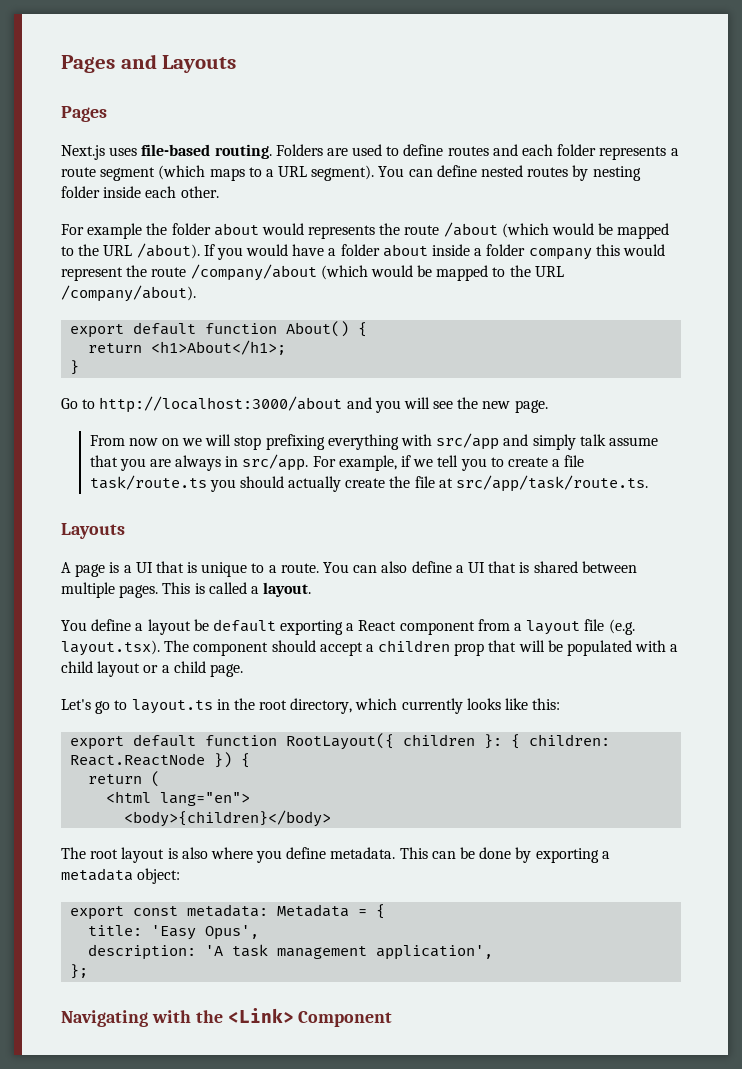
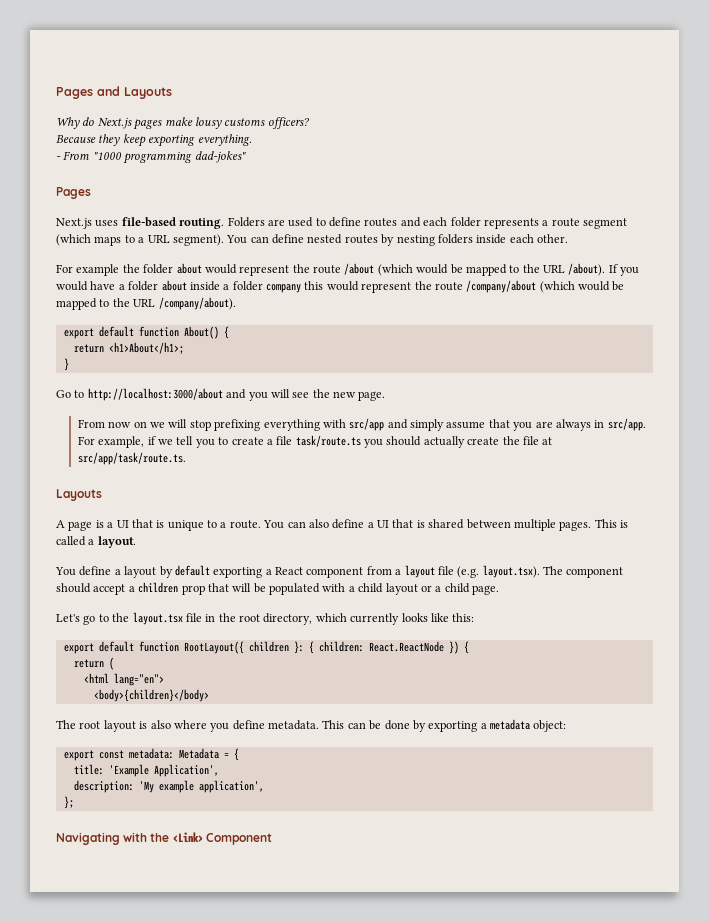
+ Why do Next.js pages make lousy customs officers?
+ Because they keep exporting everything.
+ - From "1000 programming dad-jokes"
- You can define nested routes by nesting folder inside each other.
+ You can define nested routes by nesting folders inside each other.
- For example the folder about would represents the route /about (which would be mapped to the URL /about).
+ For example the folder about would represent the route /about (which would be mapped to the URL /about).
- From now on we will stop prefixing everything with src/app and simply talk assume that you are always in src/app.
+ From now on we will stop prefixing everything with src/app and simply assume that you are always in src/app.
- You define a layout be default exporting a React component from a layout file (e.g. layout.tsx). The component should accept a children prop that will be populated with a child layout or a child page.
+ You define a layout by default exporting a React component from a layout file (e.g. layout.tsx). The component should accept a children prop that will be populated with a child layout or a child page.
- Let's go to layout.ts in the root directory, which currently looks like this:
+ Let's go to the layout.tsx file in the root directory, which currently looks like this:
- title: 'Easy Opus',
+ title: 'Example Application',
- description: 'A task management application',
+ description: 'My example application',

